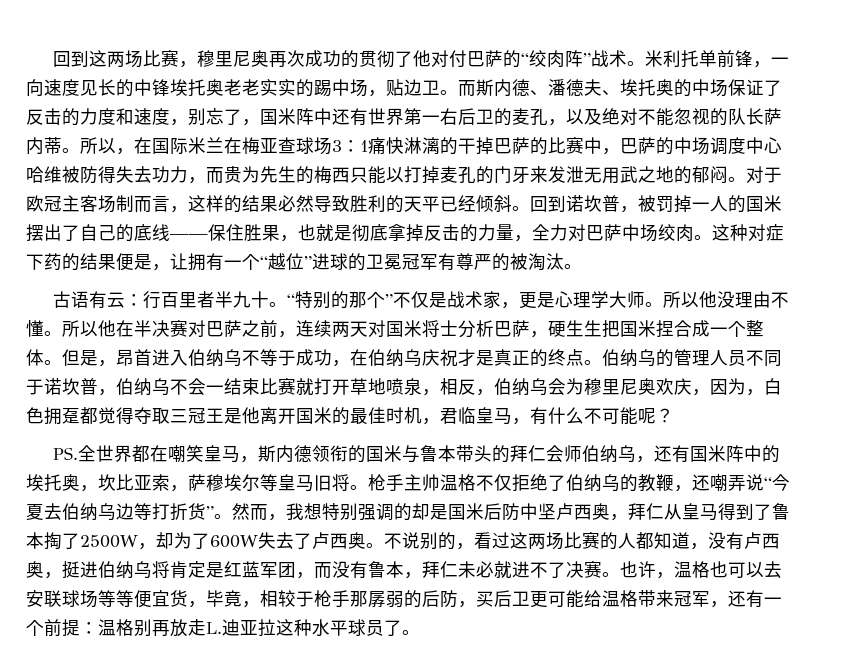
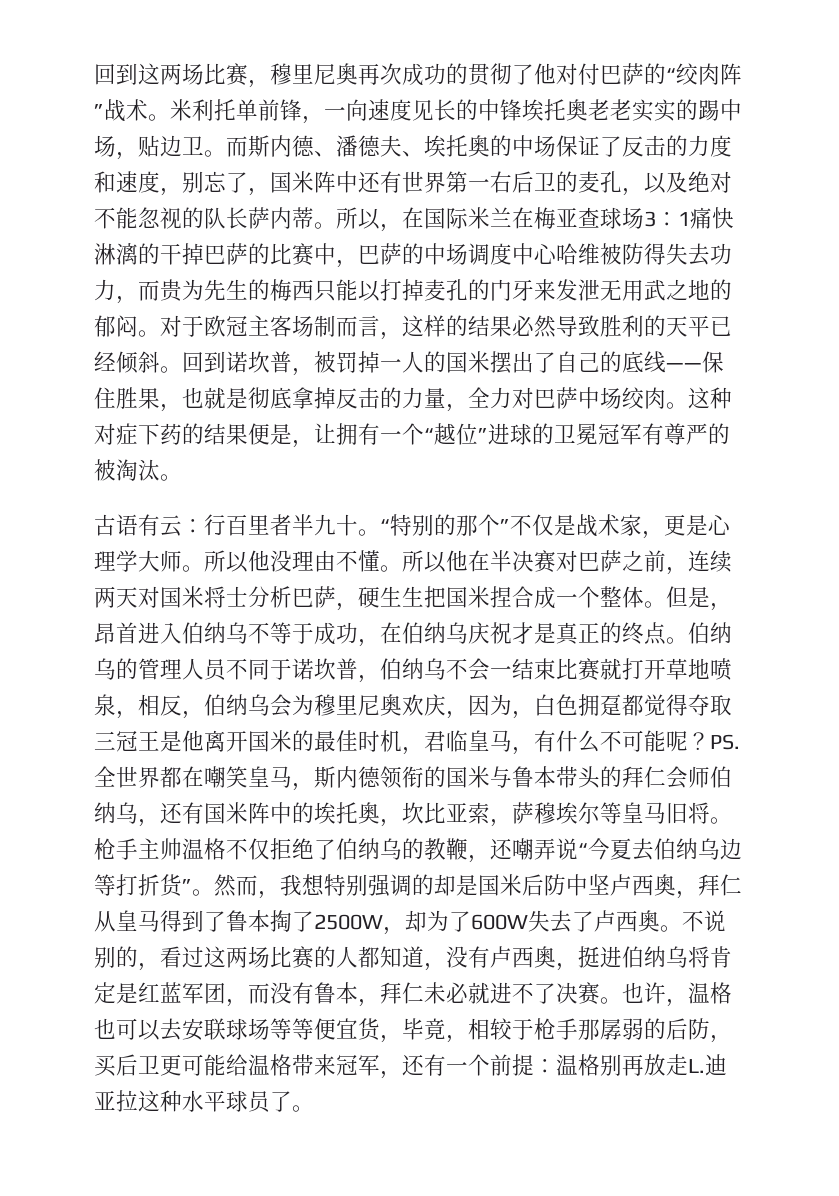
- 伯纳乌的管理人员不同于诺坎普，伯纳乌不会一结束比赛就打开草地喷泉，相反，伯纳乌会为穆里尼奥欢庆，因为，白色拥趸都觉得夺取三冠王是他离开国米的最佳时机，君临皇马，有什么不可能呢？
- PS.全世界都在嘲笑皇马，斯内德领衔的国米与鲁本带头的拜仁会师伯纳乌，还有国米阵中的埃托奥，坎比亚索，萨穆埃尔等皇马旧将。
+ 伯纳乌的管理人员不同于诺坎普，伯纳乌不会一结束比赛就打开草地喷泉，相反，伯纳乌会为穆里尼奥欢庆，因为，白色拥趸都觉得夺取三冠王是他离开国米的最佳时机，君临皇马，有什么不可能呢？PS.全世界都在嘲笑皇马，斯内德领衔的国米与鲁本带头的拜仁会师伯纳乌，还有国米阵中的埃托奥，坎比亚索，萨穆埃尔等皇马旧将。

